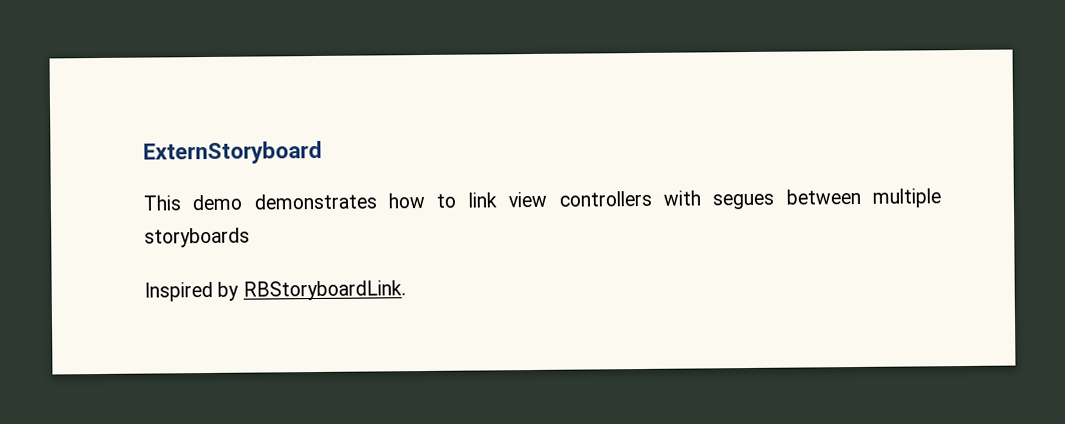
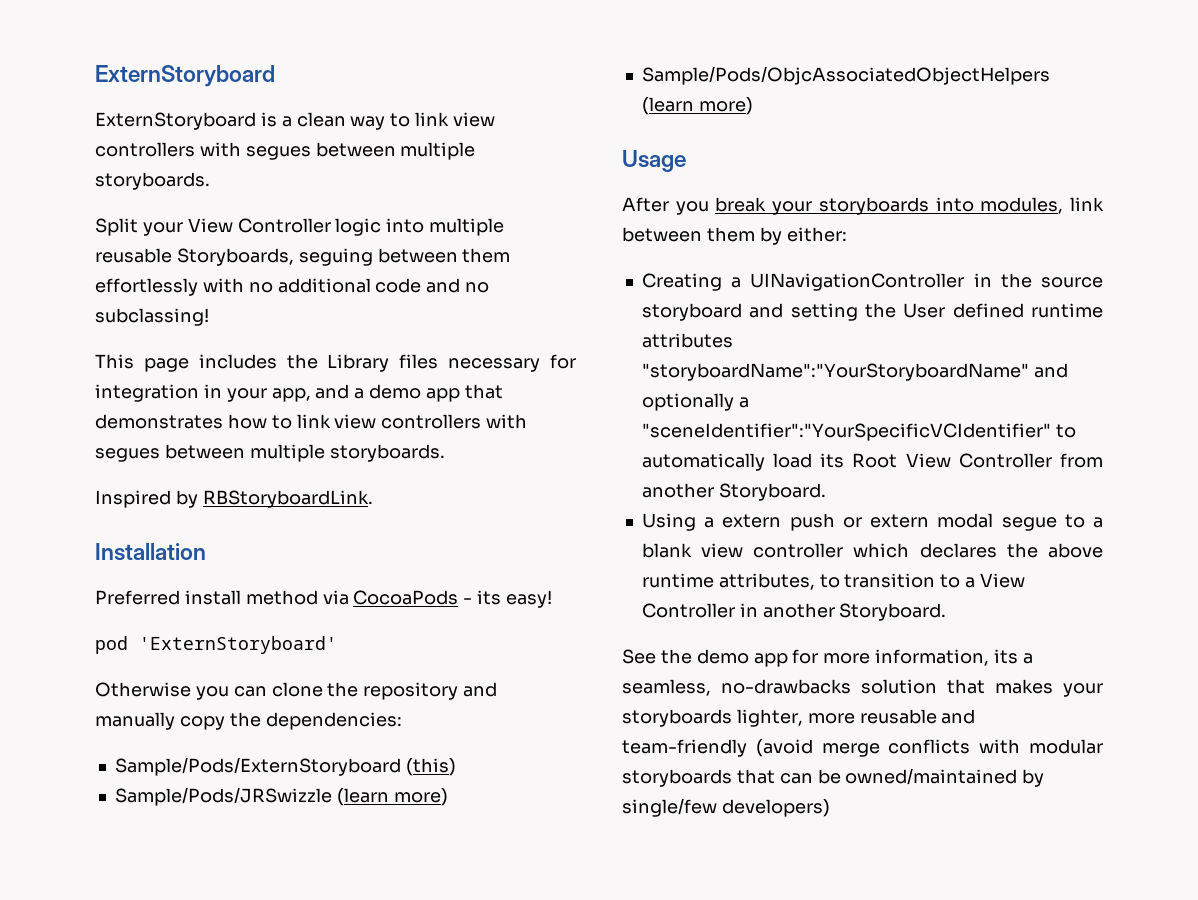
- This demo demonstrates how to link view controllers with segues between multiple storyboards
+ ExternStoryboard is a clean way to link view controllers with segues between multiple storyboards.
+ Split your View Controller logic into multiple reusable Storyboards, seguing between them effortlessly with no additional code and no subclassing!
+ This page includes the Library files necessary for integration in your app, and a demo app that demonstrates how to link view controllers with segues between multiple storyboards.
+ Installation
+ Preferred install method via CocoaPods - its easy!
+ pod 'ExternStoryboard'
+ Otherwise you can clone the repository and manually copy the dependencies:
+ Sample/Pods/ExternStoryboard (this)
+ Sample/Pods/JRSwizzle (learn more)
+ Sample/Pods/ObjcAssociatedObjectHelpers (learn more)
+ Usage
+ After you break your storyboards into modules, link between them by either:
+ Creating a UINavigationController in the source storyboard and setting the User defined runtime attributes "storyboardName":"YourStoryboardName" and optionally a "sceneIdentifier":"YourSpecificVCIdentifier" to automatically load its Root View Controller from another Storyboard.
+ Using a extern push or extern modal segue to a blank view controller which declares the above runtime attributes, to transition to a View Controller in another Storyboard.
+ See the demo app for more information, its a seamless, no-drawbacks solution that makes your storyboards lighter, more reusable and team-friendly (avoid merge conflicts with modular storyboards that can be owned/maintained by single/few developers)

